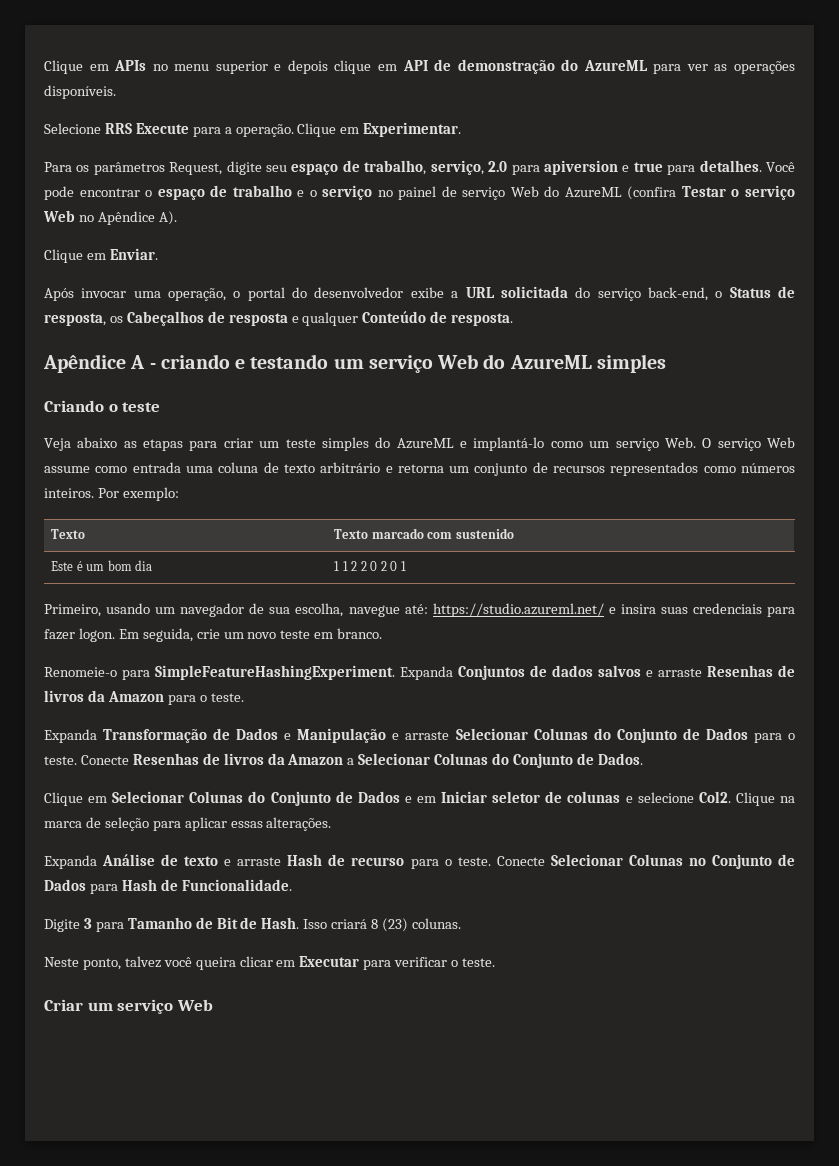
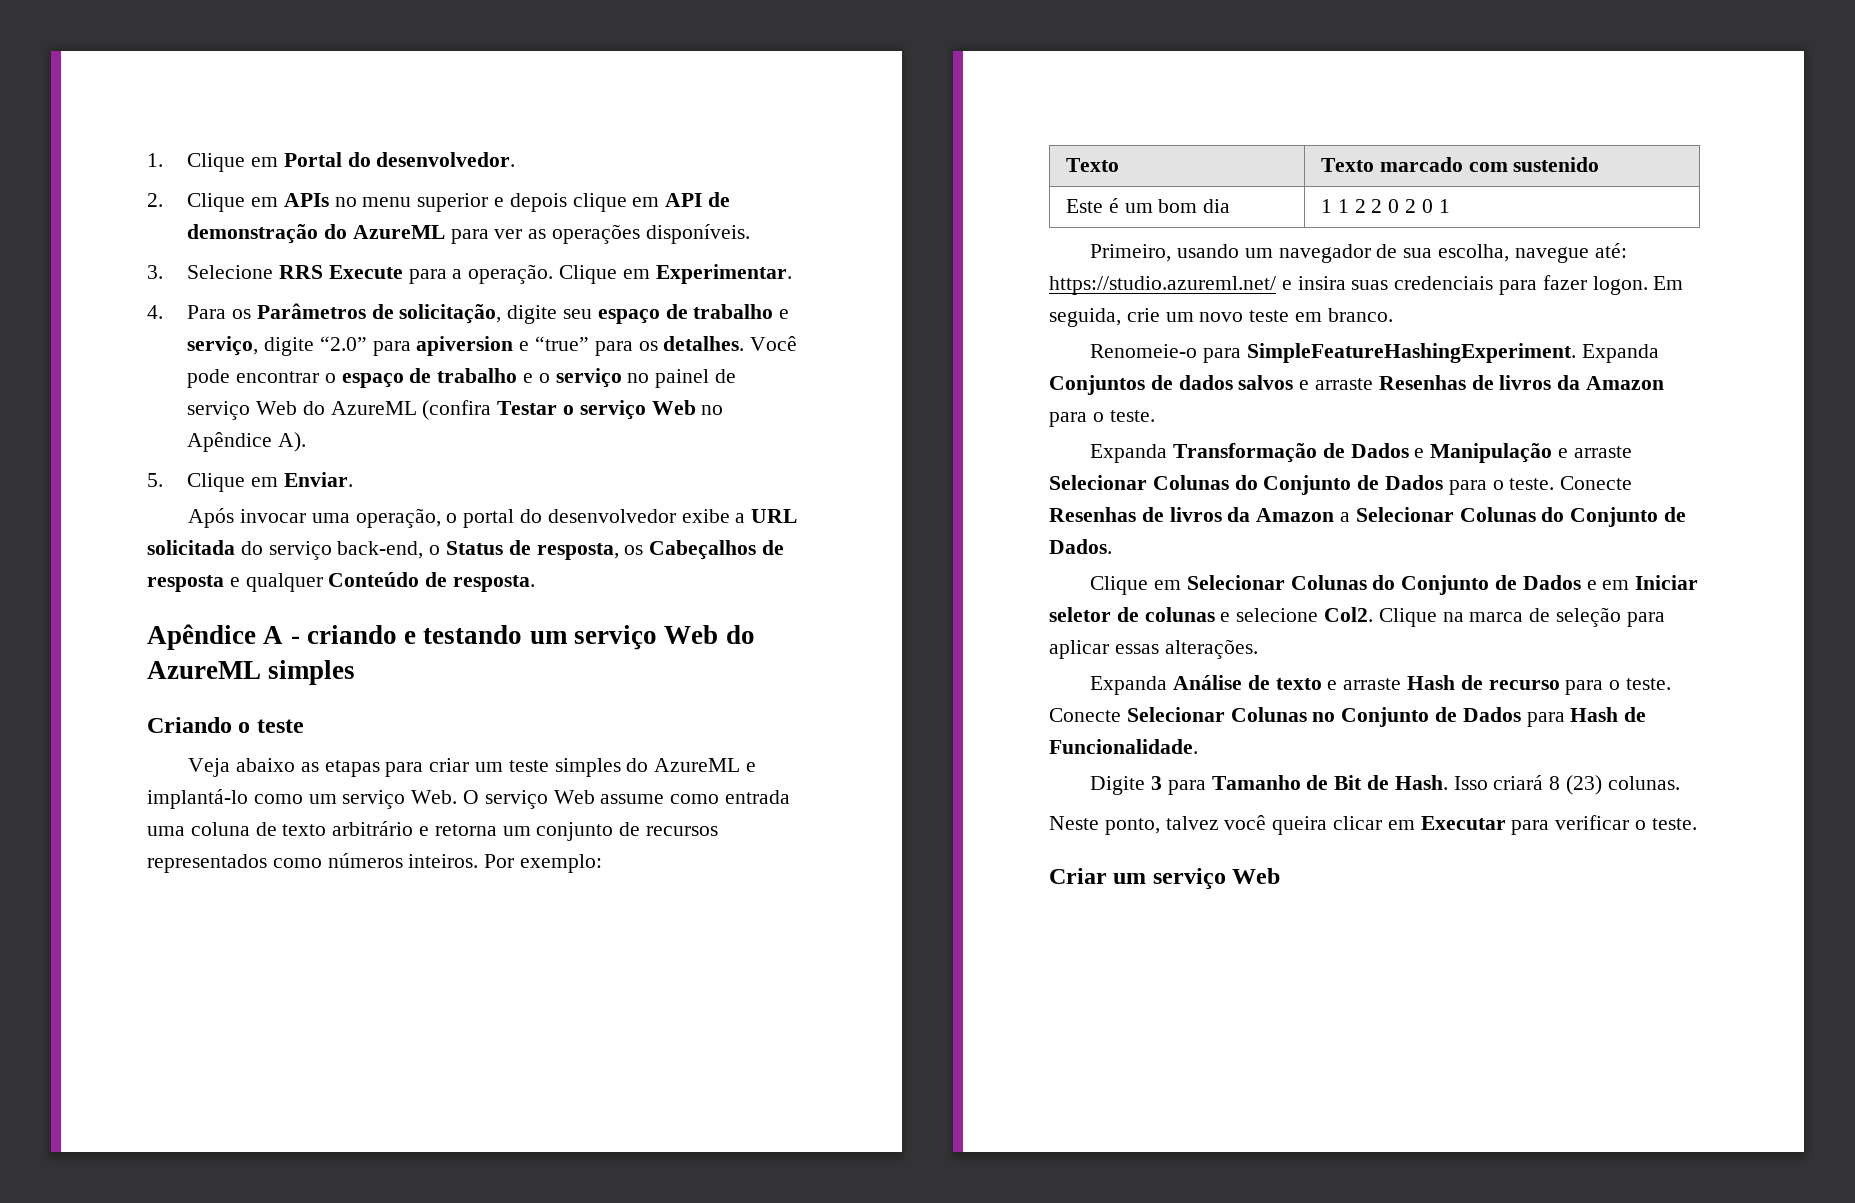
- Clique em APIs no menu superior e depois clique em API de demonstração do AzureML para ver as operações disponíveis.
+ 1. Clique em Portal do desenvolvedor.
+ 2. Clique em APIs no menu superior e depois clique em API de demonstração do AzureML para ver as operações disponíveis.
- Selecione RRS Execute para a operação.
+ 3. Selecione RRS Execute para a operação.
- Para os parâmetros Request, digite seu espaço de trabalho, serviço, 2.0 para apiversion e true para detalhes.
+ 4. Para os Parâmetros de solicitação, digite seu espaço de trabalho e serviço, digite “2.0” para apiversion e “true” para os detalhes.
- Clique em Enviar.
+ 5. Clique em Enviar.

